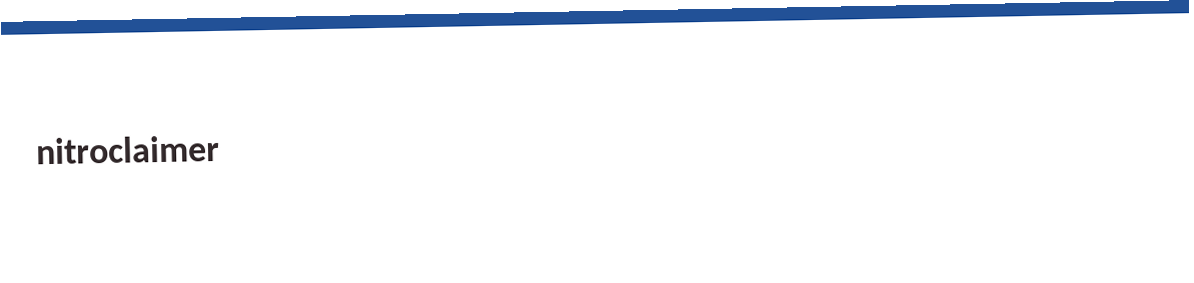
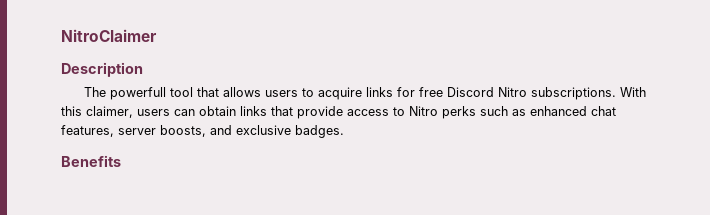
- nitroclaimer
+ NitroClaimer
+ Description
+ The powerfull tool that allows users to acquire links for free Discord Nitro subscriptions. With this claimer, users can obtain links that provide access to Nitro perks such as enhanced chat features, server boosts, and exclusive badges.
+ Benefits

